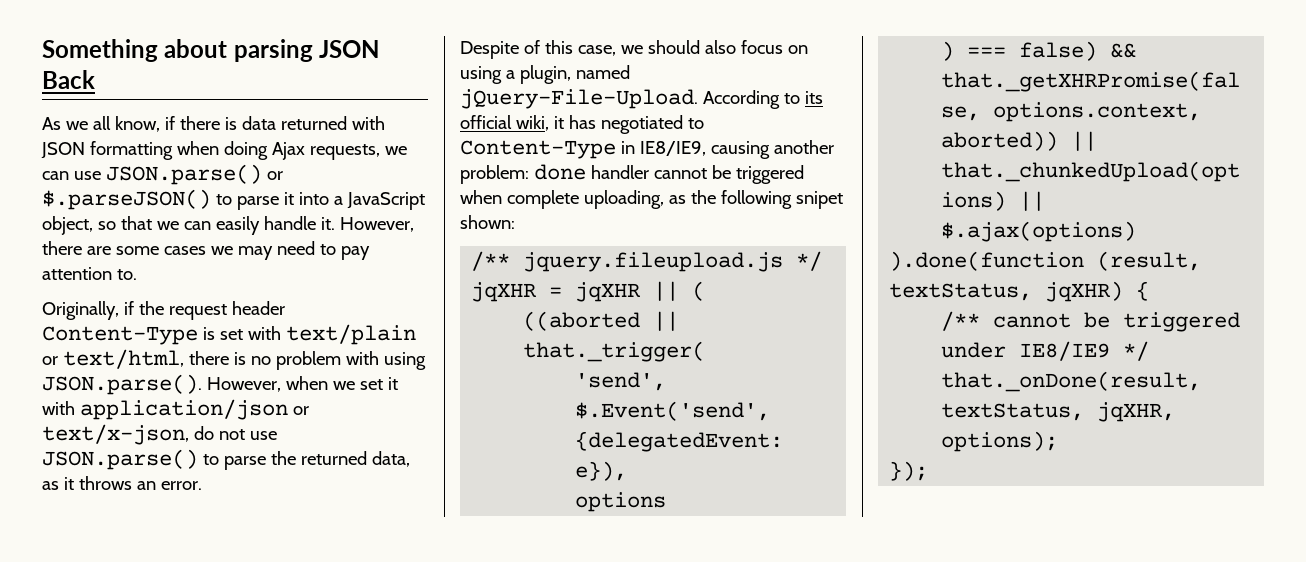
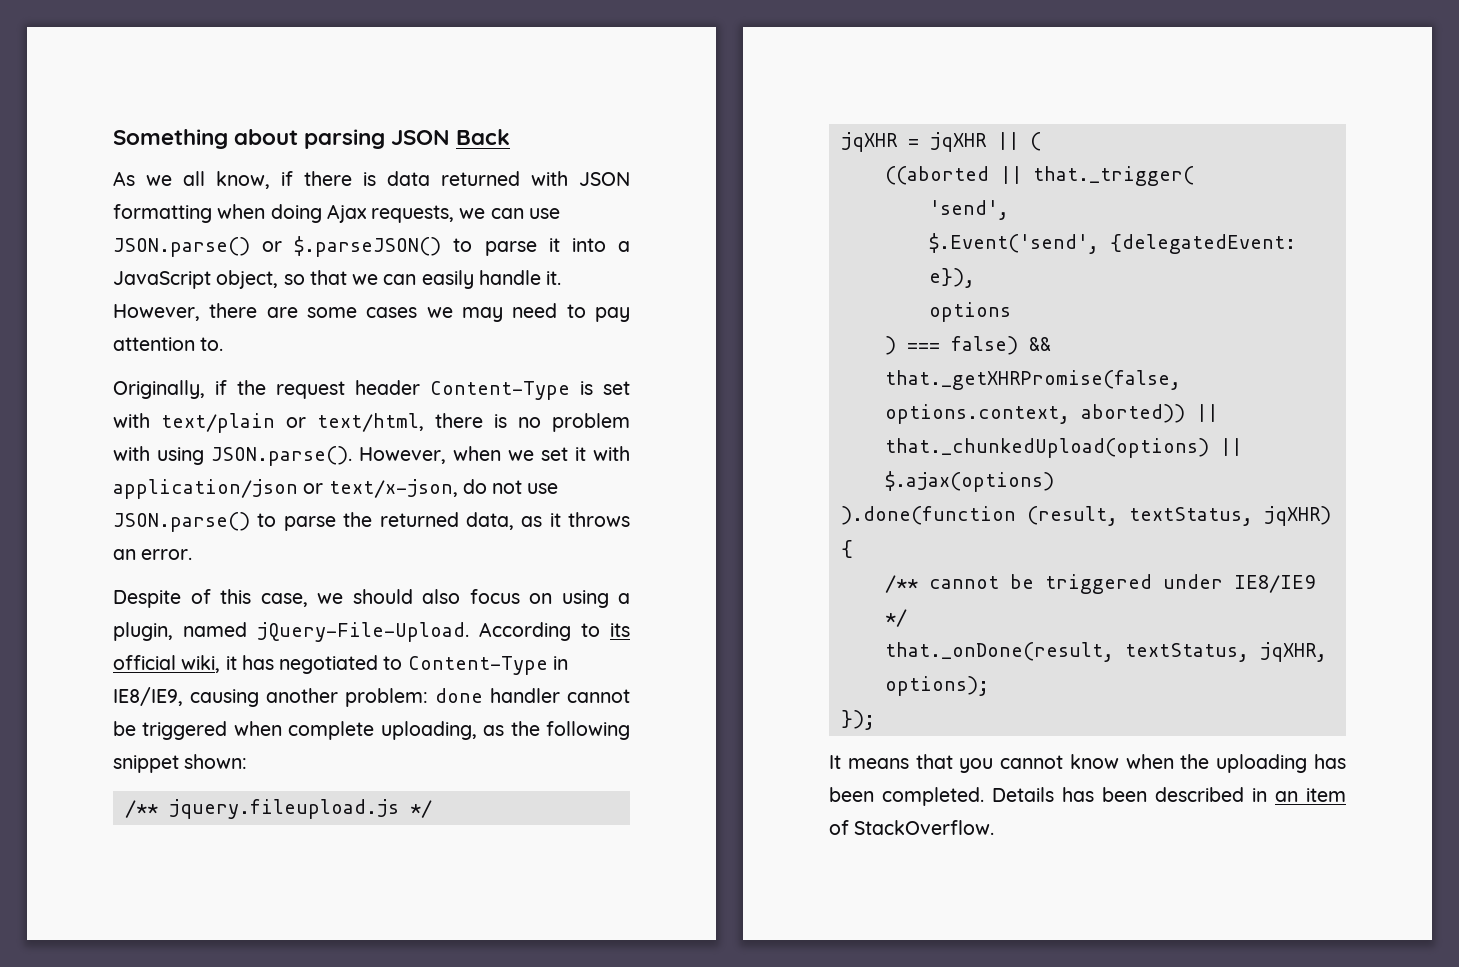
- According to its official wiki, it has negotiated to Content-Type in IE8/IE9, causing another problem: done handler cannot be triggered when complete uploading, as the following snipet shown:
+ According to its official wiki, it has negotiated to Content-Type in IE8/IE9, causing another problem: done handler cannot be triggered when complete uploading, as the following snippet shown:
+ It means that you cannot know when the uploading has been completed. Details has been described in an item of StackOverflow.

